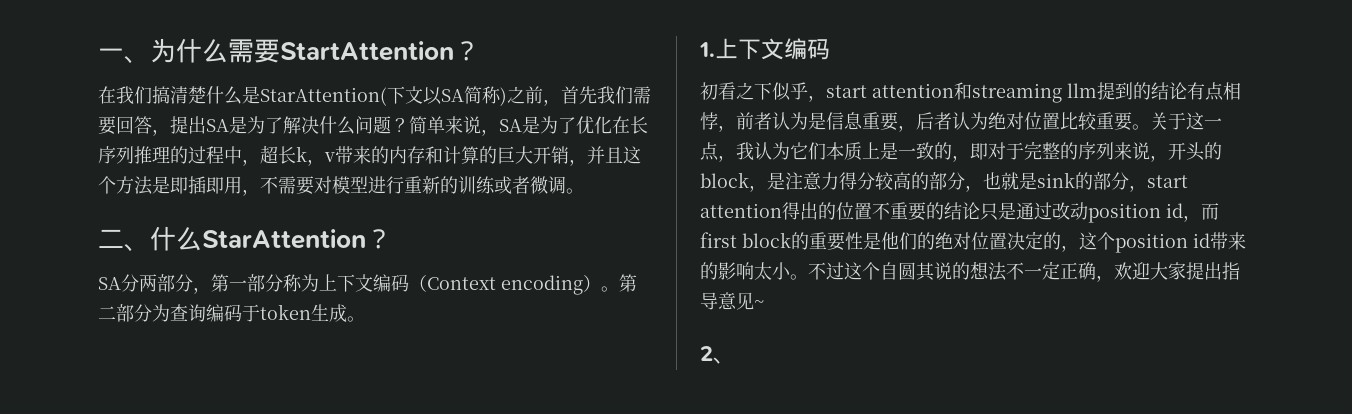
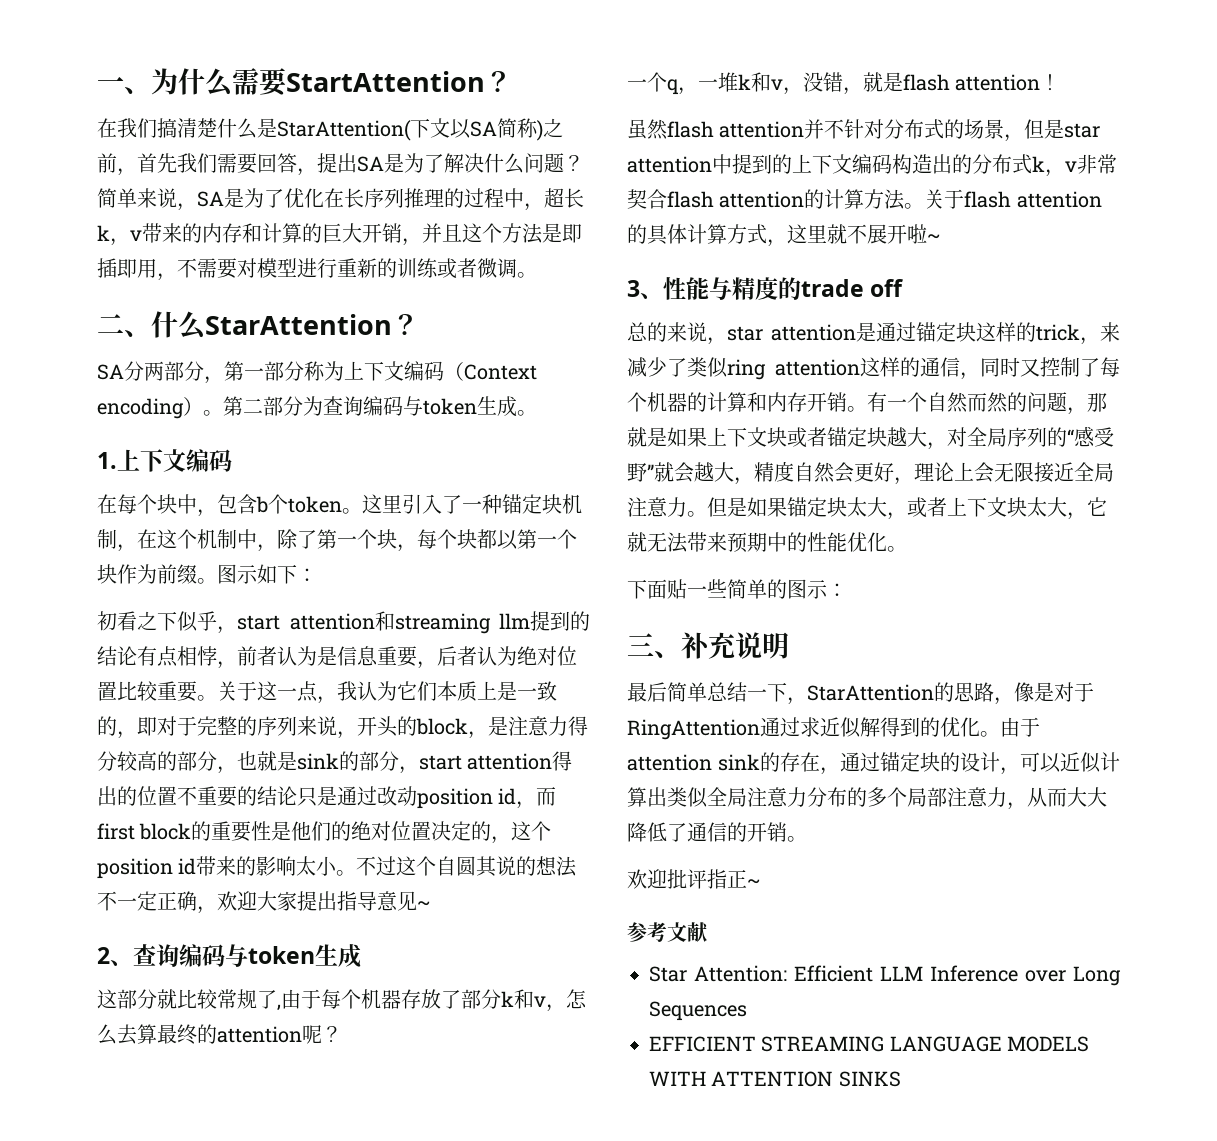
- 第二部分为查询编码于token生成。
+ 第二部分为查询编码与token生成。
+ 在每个块中，包含b个token。这里引入了一种锚定块机制，在这个机制中，除了第一个块，每个块都以第一个块作为前缀。图示如下：
- 2、
+ 2、查询编码与token生成
+ 这部分就比较常规了,由于每个机器存放了部分k和v，怎么去算最终的attention呢？
+ 一个q，一堆k和v，没错，就是flash attention！
+ 虽然flash attention并不针对分布式的场景，但是star attention中提到的上下文编码构造出的分布式k，v非常契合flash attention的计算方法。关于flash attention的具体计算方式，这里就不展开啦~
+ 3、性能与精度的trade off
+ 总的来说，star attention是通过锚定块这样的trick，来减少了类似ring attention这样的通信，同时又控制了每个机器的计算和内存开销。有一个自然而然的问题，那就是如果上下文块或者锚定块越大，对全局序列的“感受野”就会越大，精度自然会更好，理论上会无限接近全局注意力。但是如果锚定块太大，或者上下文块太大，它就无法带来预期中的性能优化。
+ 下面贴一些简单的图示：
+ 三、补充说明
+ 最后简单总结一下，StarAttention的思路，像是对于RingAttention通过求近似解得到的优化。由于attention sink的存在，通过锚定块的设计，可以近似计算出类似全局注意力分布的多个局部注意力，从而大大降低了通信的开销。
+ 欢迎批评指正~
+ 参考文献
+ Star Attention: Efficient LLM Inference over Long Sequences
+ EFFICIENT STREAMING LANGUAGE MODELS WITH ATTENTION SINKS

